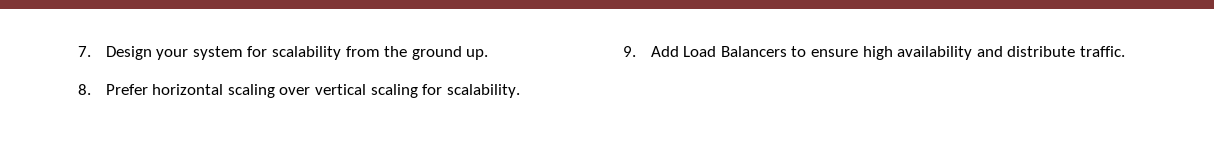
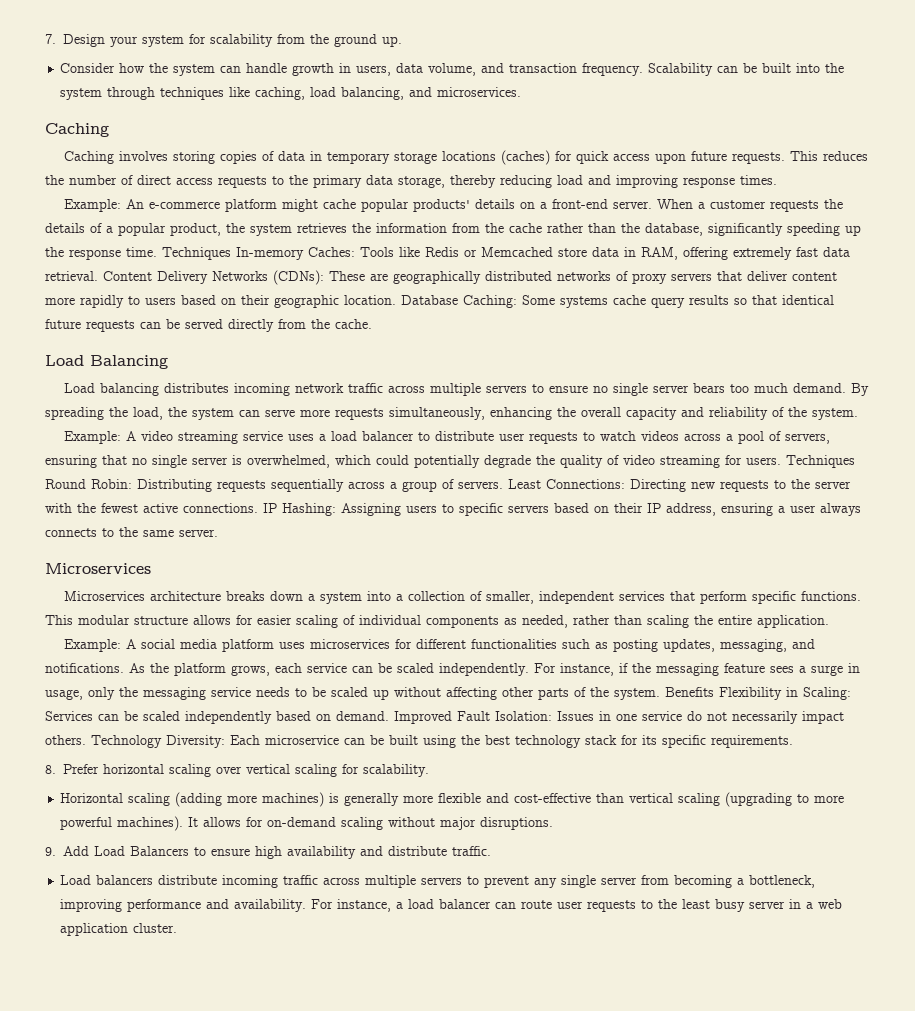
+ Consider how the system can handle growth in users, data volume, and transaction frequency. Scalability can be built into the system through techniques like caching, load balancing, and microservices.
+ Caching
+ Caching involves storing copies of data in temporary storage locations (caches) for quick access upon future requests. This reduces the number of direct access requests to the primary data storage, thereby reducing load and improving response times.
+ Example: An e-commerce platform might cache popular products' details on a front-end server. When a customer requests the details of a popular product, the system retrieves the information from the cache rather than the database, significantly speeding up the response time. Techniques In-memory Caches: Tools like Redis or Memcached store data in RAM, offering extremely fast data retrieval. Content Delivery Networks (CDNs): These are geographically distributed networks of proxy servers that deliver content more rapidly to users based on their geographic location. Database Caching: Some systems cache query results so that identical future requests can be served directly from the cache.
+ Load Balancing
+ Load balancing distributes incoming network traffic across multiple servers to ensure no single server bears too much demand. By spreading the load, the system can serve more requests simultaneously, enhancing the overall capacity and reliability of the system.
+ Example: A video streaming service uses a load balancer to distribute user requests to watch videos across a pool of servers, ensuring that no single server is overwhelmed, which could potentially degrade the quality of video streaming for users. Techniques Round Robin: Distributing requests sequentially across a group of servers. Least Connections: Directing new requests to the server with the fewest active connections. IP Hashing: Assigning users to specific servers based on their IP address, ensuring a user always connects to the same server.
+ Microservices
+ Microservices architecture breaks down a system into a collection of smaller, independent services that perform specific functions. This modular structure allows for easier scaling of individual components as needed, rather than scaling the entire application.
+ Example: A social media platform uses microservices for different functionalities such as posting updates, messaging, and notifications. As the platform grows, each service can be scaled independently. For instance, if the messaging feature sees a surge in usage, only the messaging service needs to be scaled up without affecting other parts of the system. Benefits Flexibility in Scaling: Services can be scaled independently based on demand. Improved Fault Isolation: Issues in one service do not necessarily impact others. Technology Diversity: Each microservice can be built using the best technology stack for its specific requirements.
+ Horizontal scaling (adding more machines) is generally more flexible and cost-effective than vertical scaling (upgrading to more powerful machines). It allows for on-demand scaling without major disruptions.
+ Load balancers distribute incoming traffic across multiple servers to prevent any single server from becoming a bottleneck, improving performance and availability. For instance, a load balancer can route user requests to the least busy server in a web application cluster.

